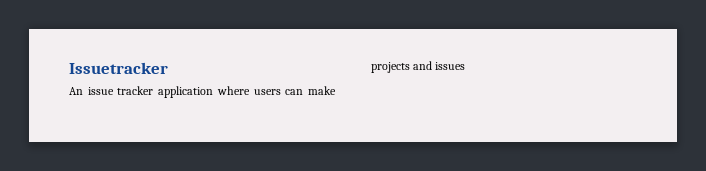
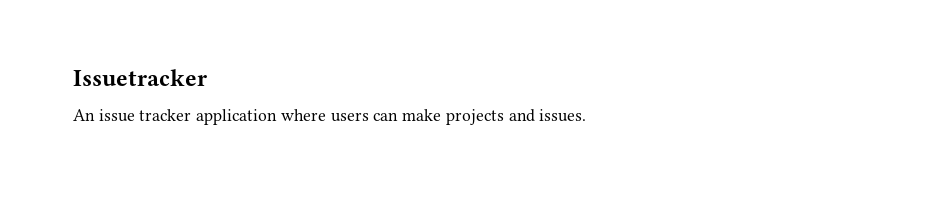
- An issue tracker application where users can make projects and issues
+ An issue tracker application where users can make projects and issues.

